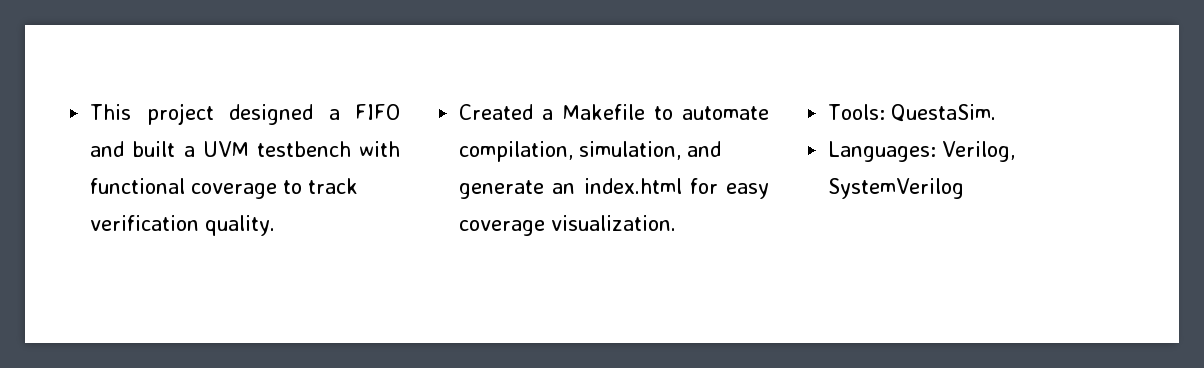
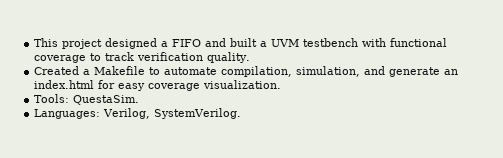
- Languages: Verilog, SystemVerilog
+ Languages: Verilog, SystemVerilog.

